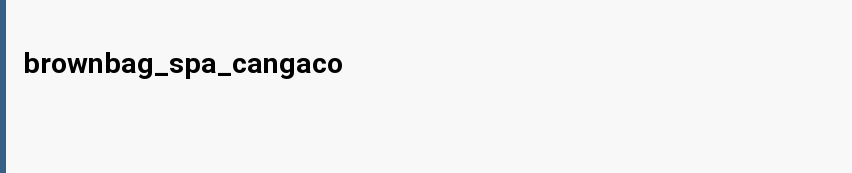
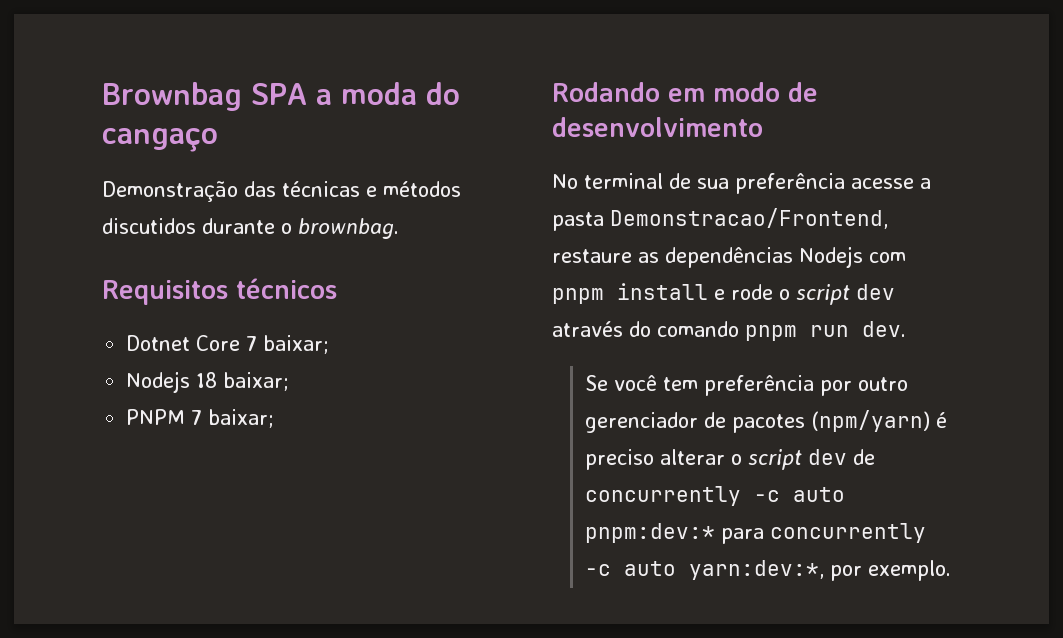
- brownbag_spa_cangaco
+ Brownbag SPA a moda do cangaço
+ Demonstração das técnicas e métodos discutidos durante o brownbag.
+ Requisitos técnicos
+ Dotnet Core 7 baixar;
+ Nodejs 18 baixar;
+ PNPM 7 baixar;
+ Rodando em modo de desenvolvimento
+ No terminal de sua preferência acesse a pasta Demonstracao/Frontend, restaure as dependências Nodejs com pnpm install e rode o script dev através do comando pnpm run dev.
+ Se você tem preferência por outro gerenciador de pacotes (npm/yarn) é preciso alterar o script dev de concurrently -c auto pnpm:dev:* para concurrently -c auto yarn:dev:*, por exemplo.

